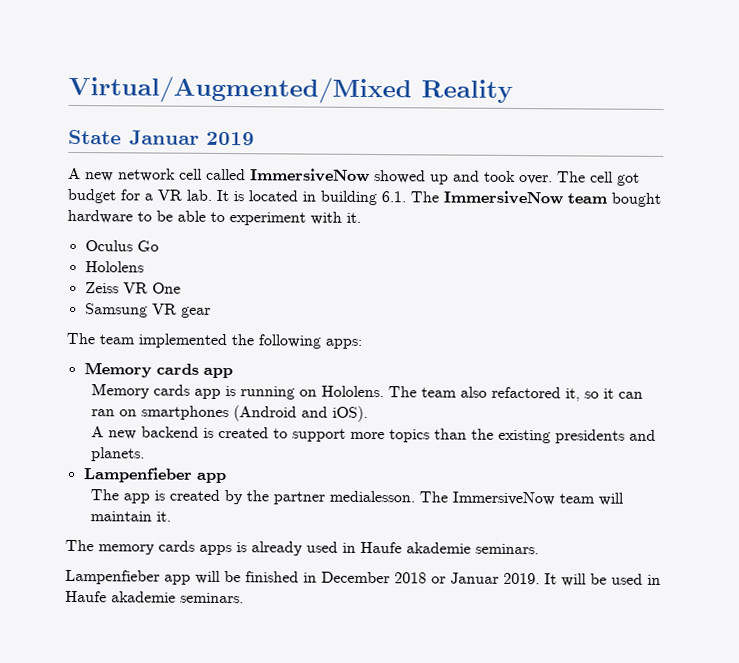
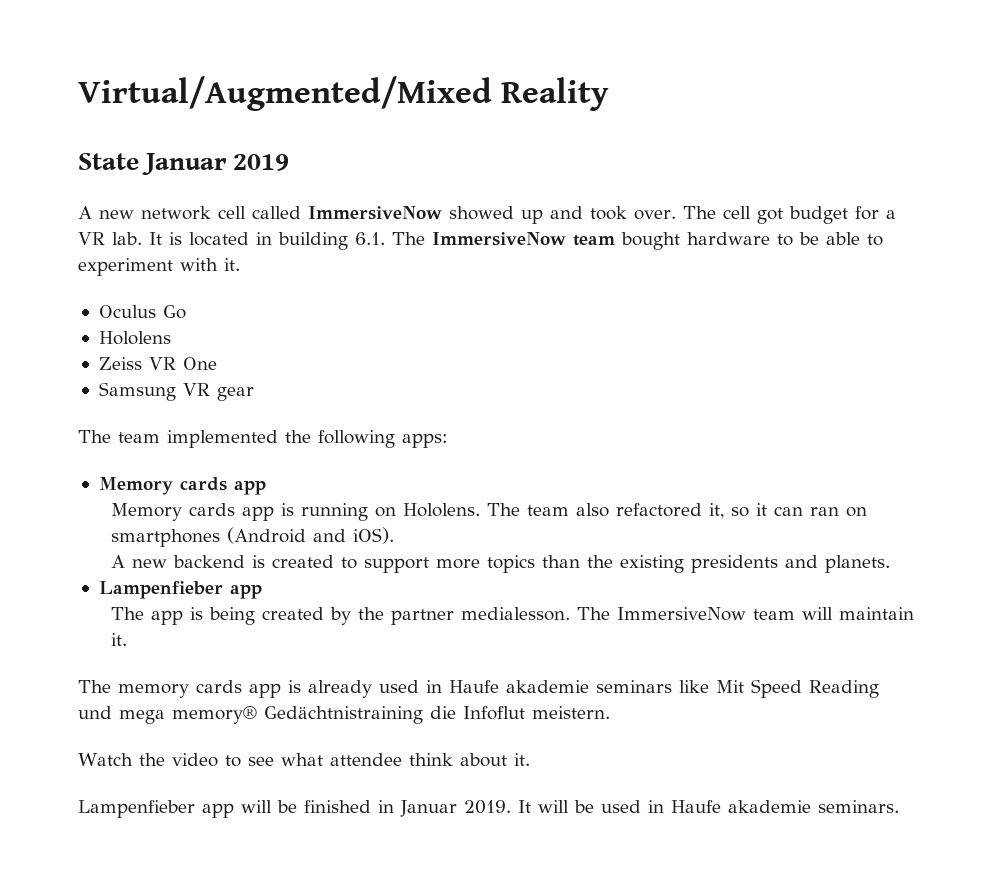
- The app is created by the partner medialesson.
+ The app is being created by the partner medialesson.
- The memory cards apps is already used in Haufe akademie seminars.
+ The memory cards app is already used in Haufe akademie seminars like Mit Speed Reading und mega memory® Gedächtnistraining die Infoflut meistern.
+ Watch the video to see what attendee think about it.
- Lampenfieber app will be finished in December 2018 or Januar 2019.
+ Lampenfieber app will be finished in Januar 2019.

